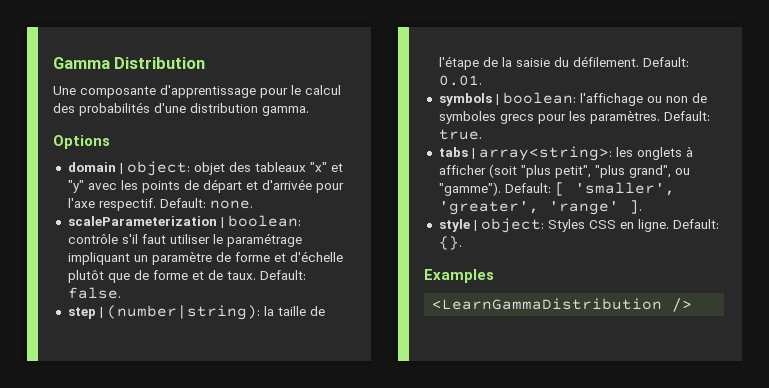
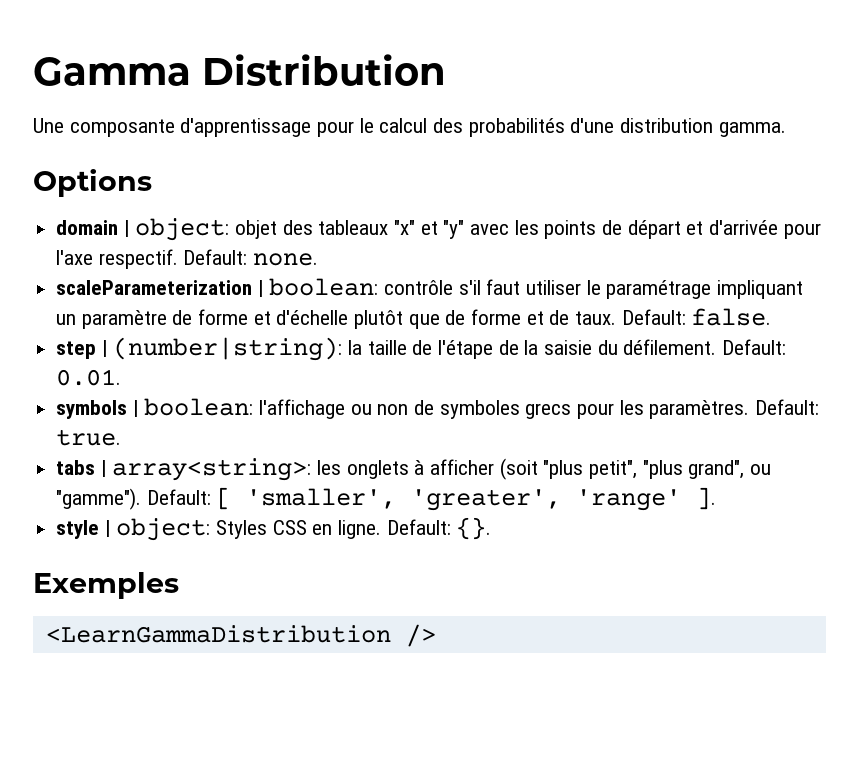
- Examples
+ Exemples

